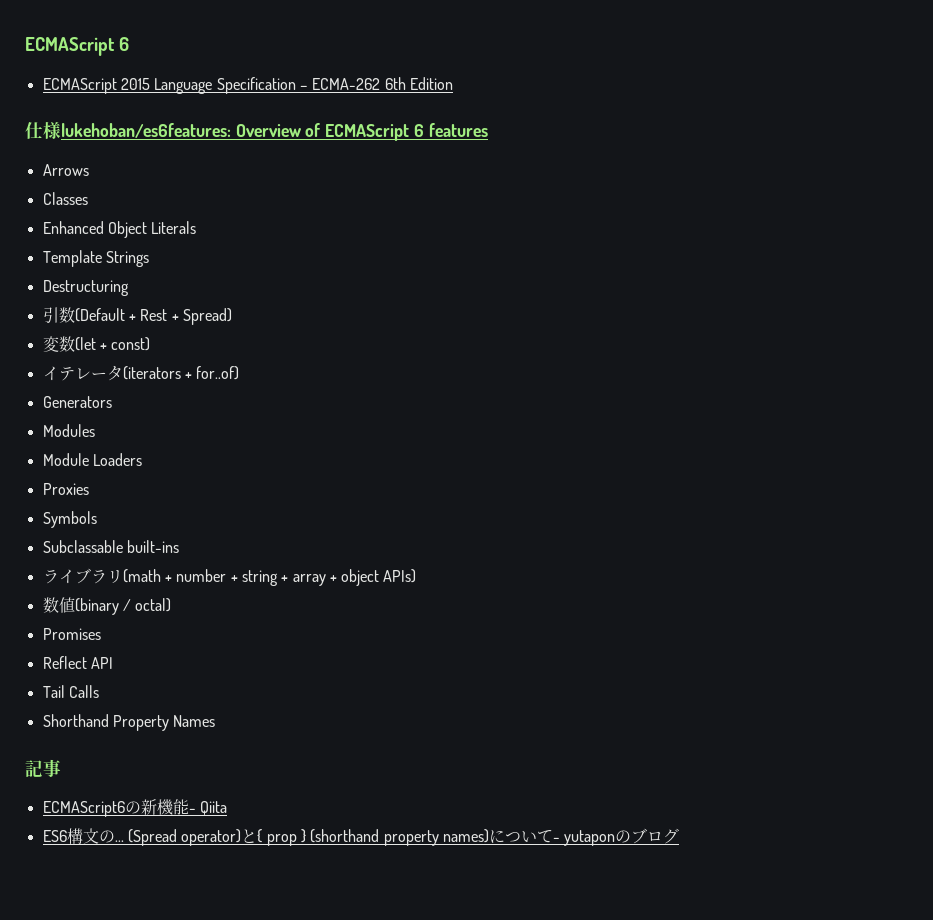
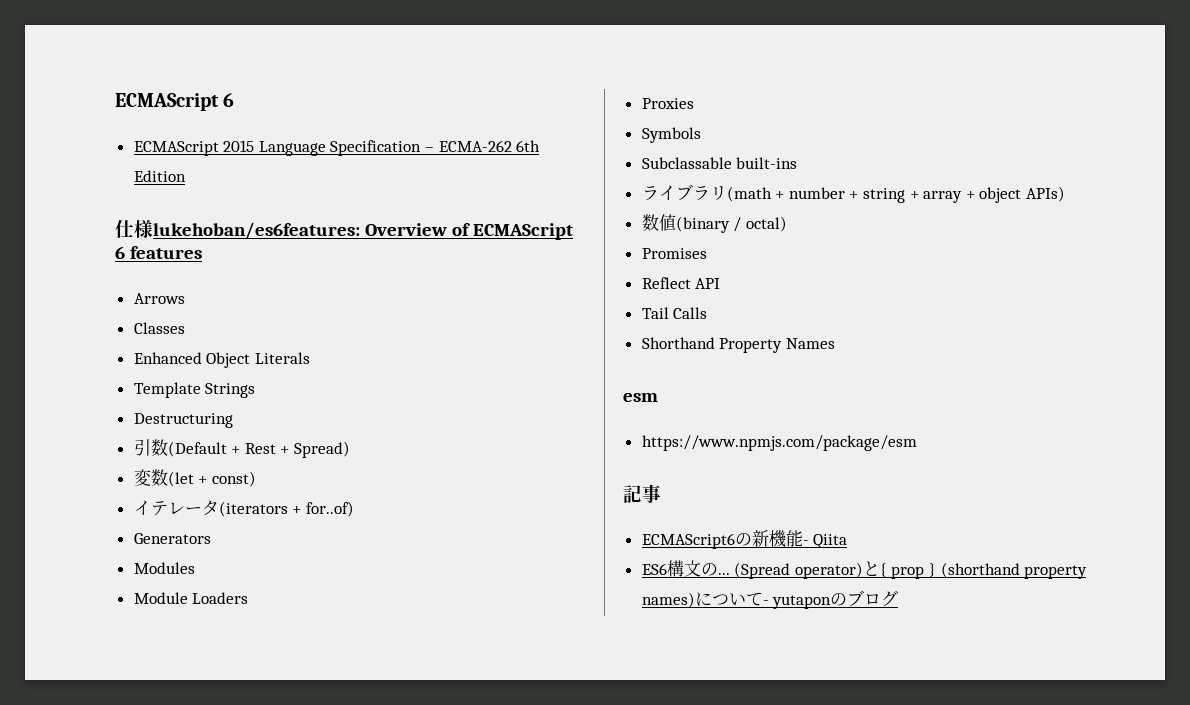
+ esm
+ https://www.npmjs.com/package/esm

